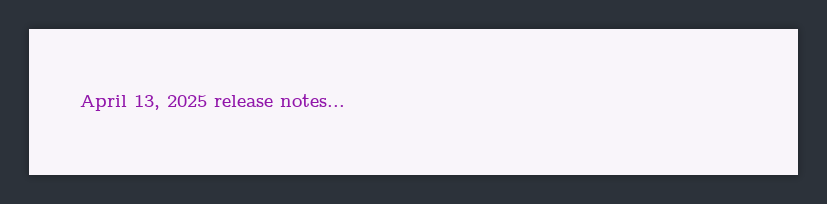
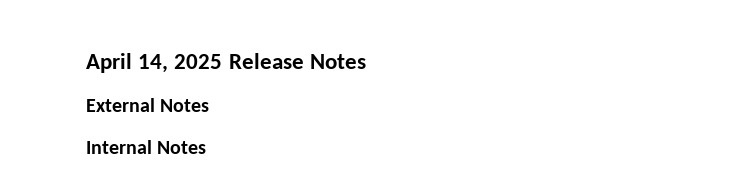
- April 13, 2025 release notes...
+ April 14, 2025 Release Notes
+ External Notes
+ Internal Notes

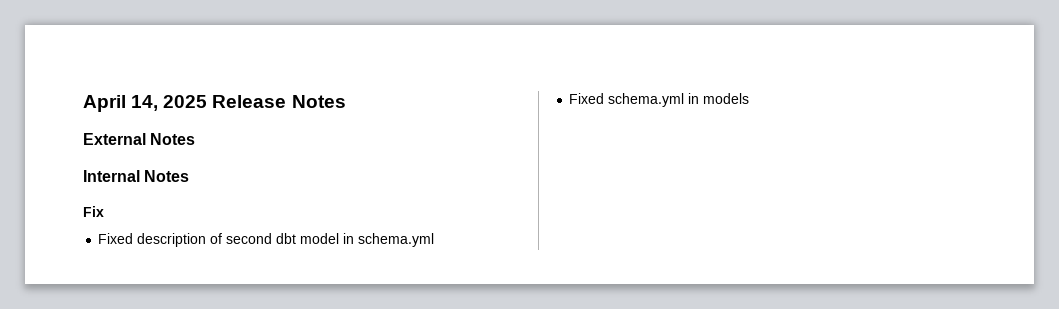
+ Fix
+ Fixed description of second dbt model in schema.yml
+ Fixed schema.yml in models

